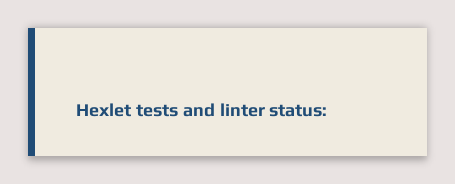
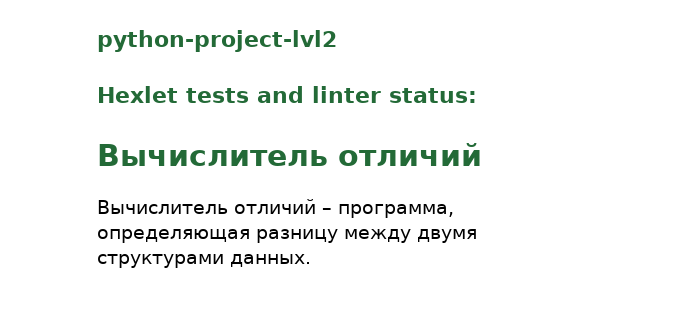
+ python-project-lvl2
  Hexlet tests and linter status:
+ Вычислитель отличий
+ Вычислитель отличий – программа, определяющая разницу между двумя структурами данных.

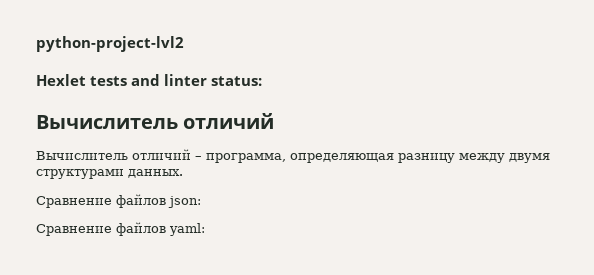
+ Сравнение файлов json:
+ Сравнение файлов yaml:

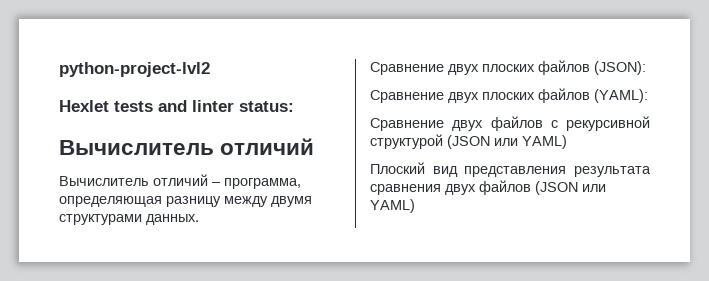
- Сравнение файлов json:
- Сравнение файлов yaml:
+ Сравнение двух плоских файлов (JSON):
+ Сравнение двух плоских файлов (YAML):
+ Сравнение двух файлов с рекурсивной структурой (JSON или YAML)
+ Плоский вид представления результата сравнения двух файлов (JSON или YAML)

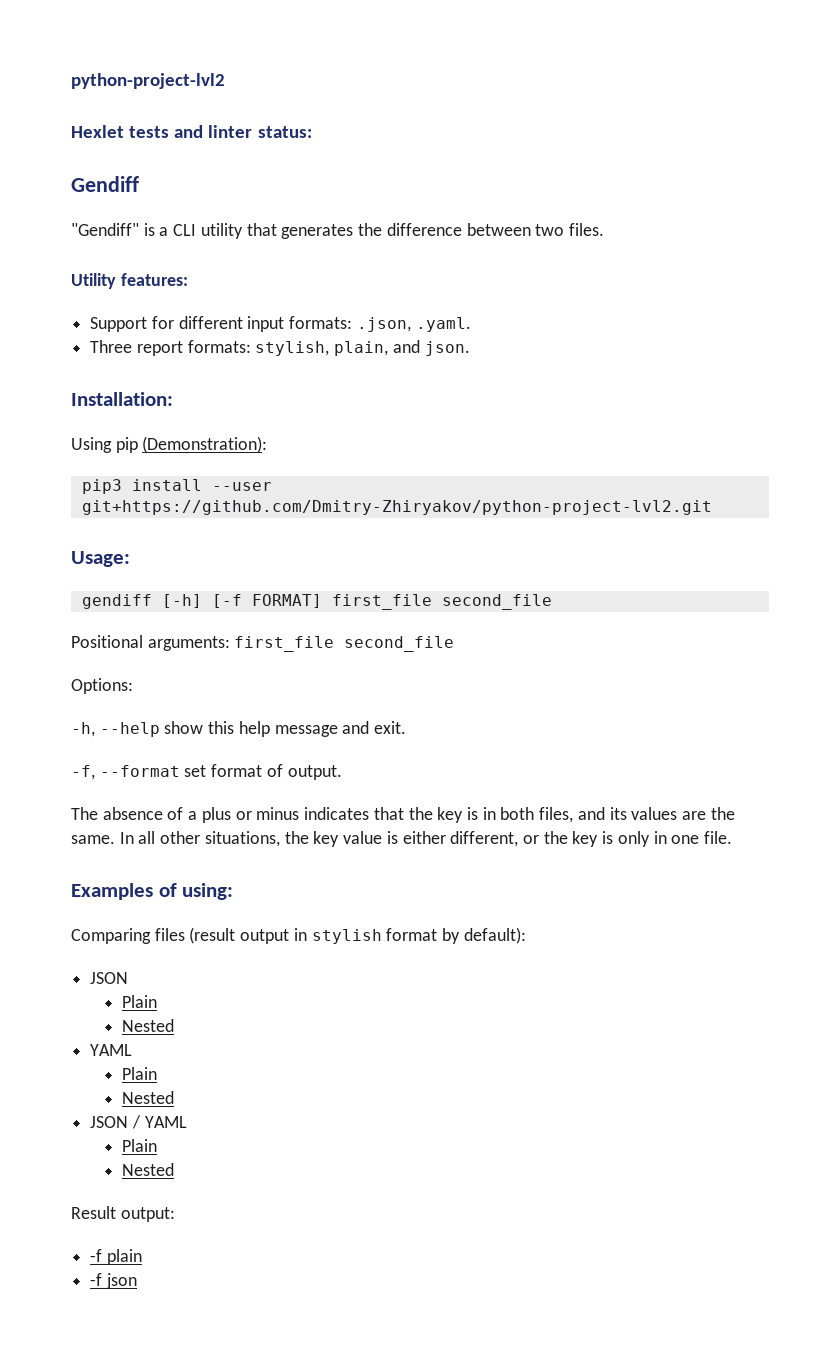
  Hexlet tests and linter status:
- Вычислитель отличий
- Вычислитель отличий – программа, определяющая разницу между двумя структурами данных.
- Сравнение двух плоских файлов (JSON):
- Сравнение двух плоских файлов (YAML):
- Сравнение двух файлов с рекурсивной структурой (JSON или YAML)
- Плоский вид представления результата сравнения двух файлов (JSON или YAML)
+ Gendiff
+ "Gendiff" is a CLI utility that generates the difference between two files.
+ Utility features:
+ Support for different input formats: .json, .yaml.
+ Three report formats: stylish, plain, and json.
+ Installation:
+ Using pip (Demonstration):
+ pip3 install --user git+https://github.com/Dmitry-Zhiryakov/python-project-lvl2.git
+ Usage:
+ gendiff [-h] [-f FORMAT] first_file second_file
+ Positional arguments: first_file second_file
+ Options:
+ -h, --help show this help message and exit.
+ -f, --format set format of output.
+ The absence of a plus or minus indicates that the key is in both files, and its values are the same. In all other situations, the key value is either different, or the key is only in one file.
+ Examples of using:
+ Comparing files (result output in stylish format by default):
+ JSON
+ Plain
+ Nested
+ YAML
+ Plain
+ Nested
+ JSON / YAML
+ Plain
+ Nested
+ Result output:
+ -f plain
+ -f json

